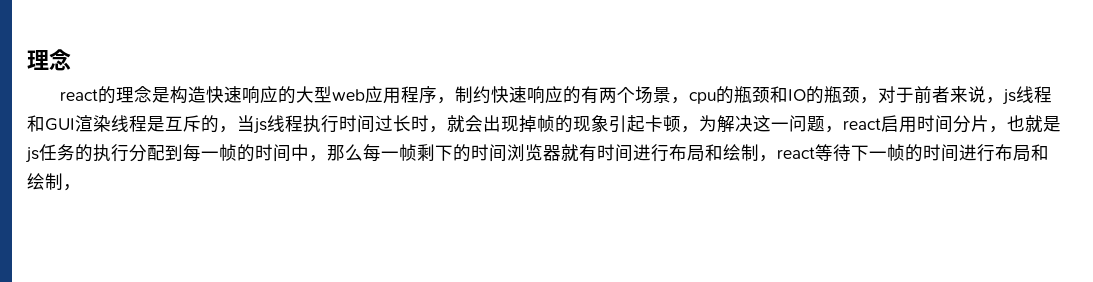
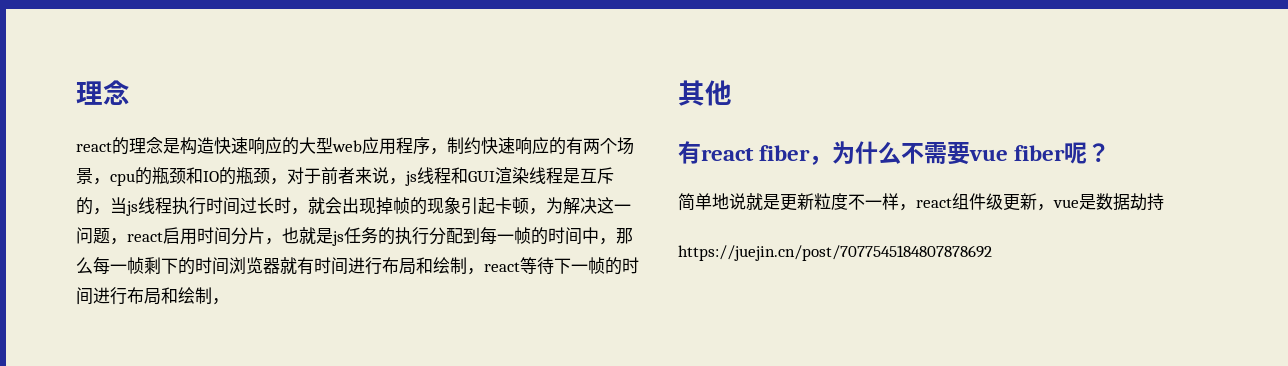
+ 其他
+ 有react fiber，为什么不需要vue fiber呢？
+ 简单地说就是更新粒度不一样，react组件级更新，vue是数据劫持
+ https://juejin.cn/post/7077545184807878692

